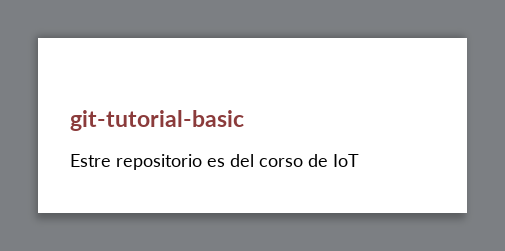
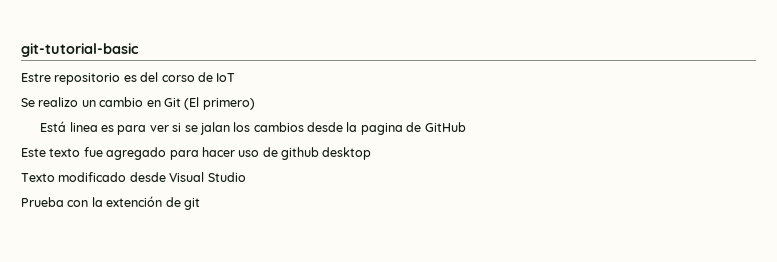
+ Se realizo un cambio en Git (El primero)
+ Está linea es para ver si se jalan los cambios desde la pagina de GitHub
+ Este texto fue agregado para hacer uso de github desktop
+ Texto modificado desde Visual Studio
+ Prueba con la extención de git

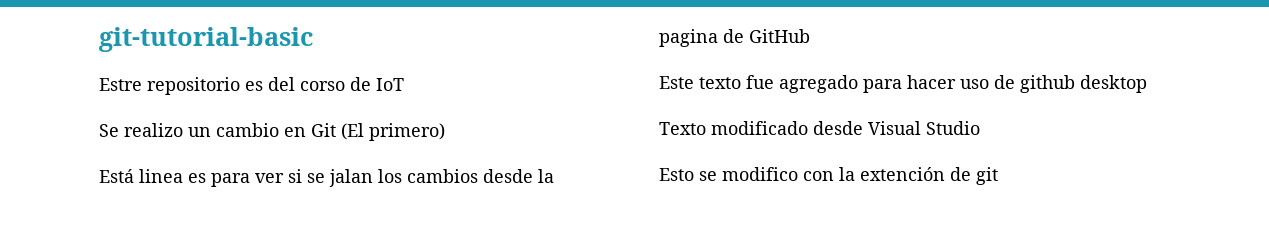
- Prueba con la extención de git
+ Esto se modifico con la extención de git

